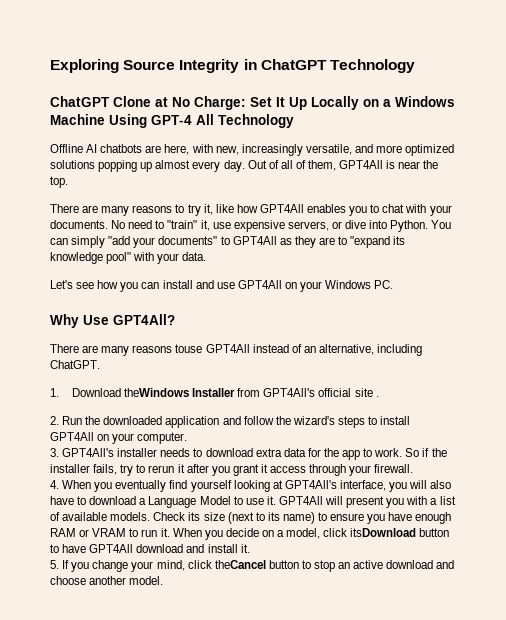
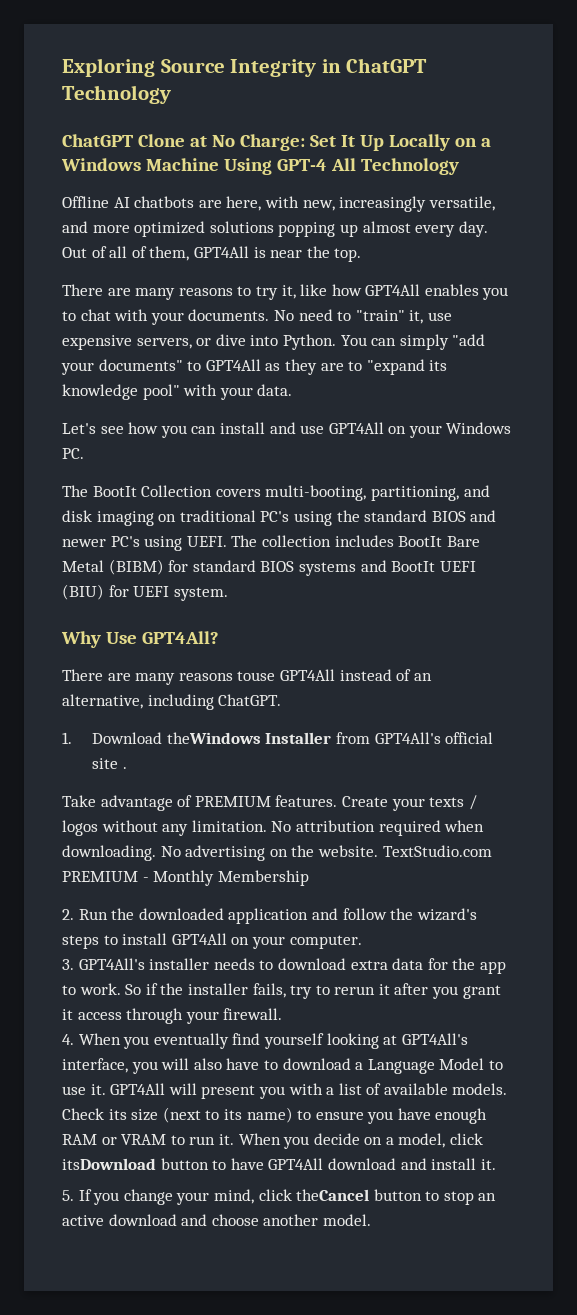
+ The BootIt Collection covers multi-booting, partitioning, and disk imaging on traditional PC's using the standard BIOS and newer PC's using UEFI. The collection includes BootIt Bare Metal (BIBM) for standard BIOS systems and BootIt UEFI (BIU) for UEFI system.
+ Take advantage of PREMIUM features. Create your texts / logos without any limitation. No attribution required when downloading. No advertising on the website. TextStudio.com PREMIUM - Monthly Membership

